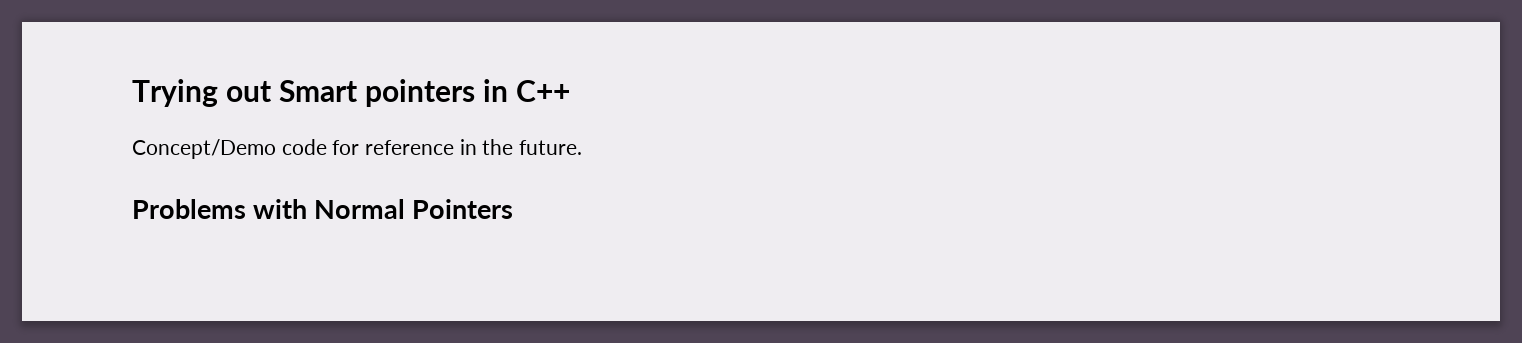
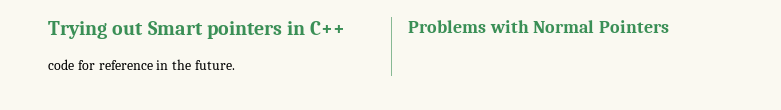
- Concept/Demo code for reference in the future.
+ code for reference in the future.

